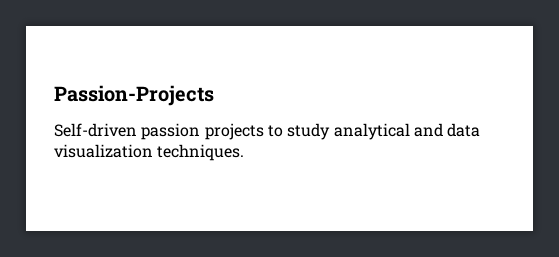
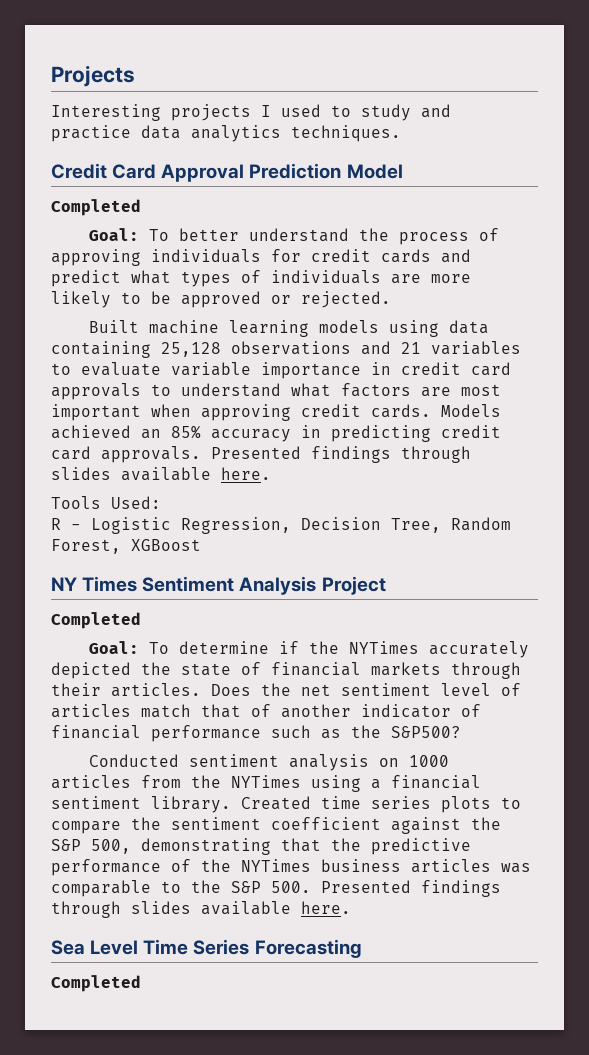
- Passion-Projects
- Self-driven passion projects to study analytical and data visualization techniques.
+ Projects
+ Interesting projects I used to study and practice data analytics techniques.
+ Credit Card Approval Prediction Model
+ Completed
+ Goal: To better understand the process of approving individuals for credit cards and predict what types of individuals are more likely to be approved or rejected.
+ Built machine learning models using data containing 25,128 observations and 21 variables to evaluate variable importance in credit card approvals to understand what factors are most important when approving credit cards. Models achieved an 85% accuracy in predicting credit card approvals. Presented findings through slides available here.
+ Tools Used:
+ R - Logistic Regression, Decision Tree, Random Forest, XGBoost
+ NY Times Sentiment Analysis Project
+ Completed
+ Goal: To determine if the NYTimes accurately depicted the state of financial markets through their articles. Does the net sentiment level of articles match that of another indicator of financial performance such as the S&P500?
+ Conducted sentiment analysis on 1000 articles from the NYTimes using a financial sentiment library. Created time series plots to compare the sentiment coefficient against the S&P 500, demonstrating that the predictive performance of the NYTimes business articles was comparable to the S&P 500. Presented findings through slides available here.
+ Sea Level Time Series Forecasting
+ Completed

